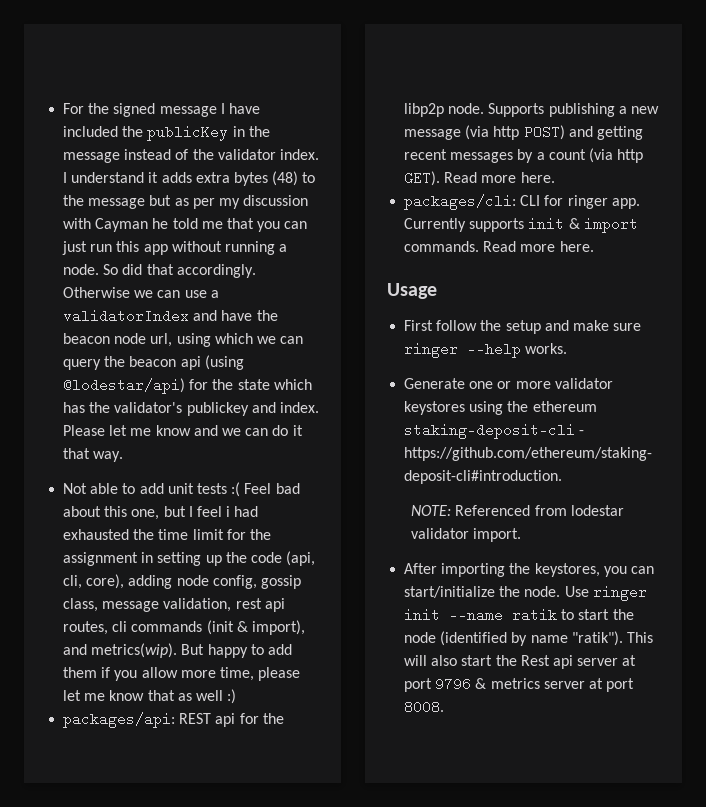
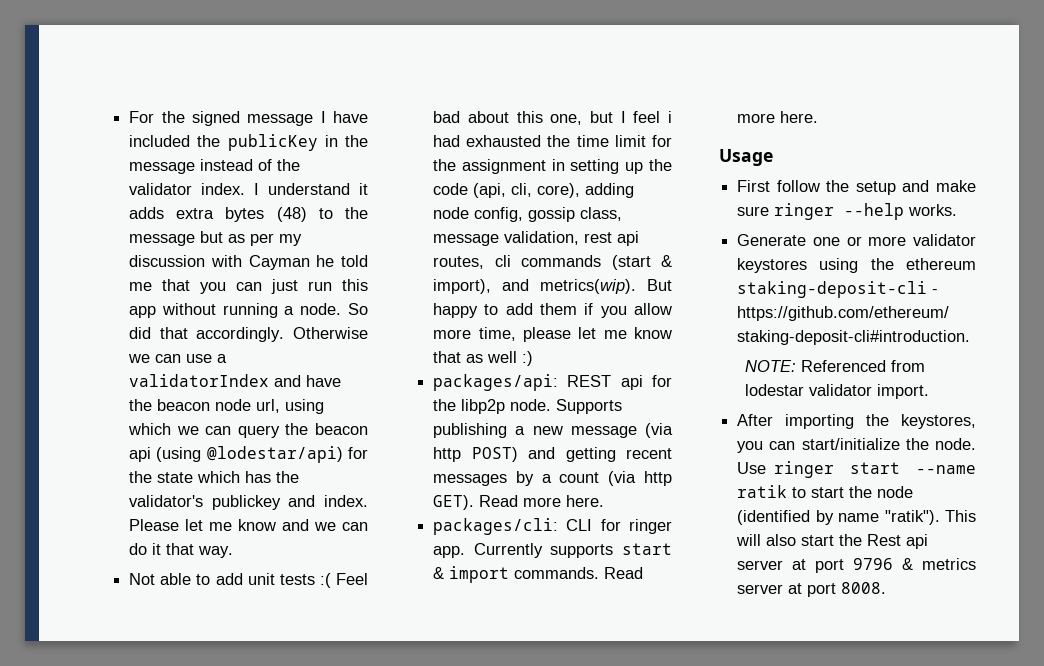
- Not able to add unit tests :( Feel bad about this one, but I feel i had exhausted the time limit for the assignment in setting up the code (api, cli, core), adding node config, gossip class, message validation, rest api routes, cli commands (init & import), and metrics(wip).
+ Not able to add unit tests :( Feel bad about this one, but I feel i had exhausted the time limit for the assignment in setting up the code (api, cli, core), adding node config, gossip class, message validation, rest api routes, cli commands (start & import), and metrics(wip).
- Currently supports init & import commands.
+ Currently supports start & import commands.
- Use ringer init --name ratik to start the node (identified by name "ratik").
+ Use ringer start --name ratik to start the node (identified by name "ratik").

